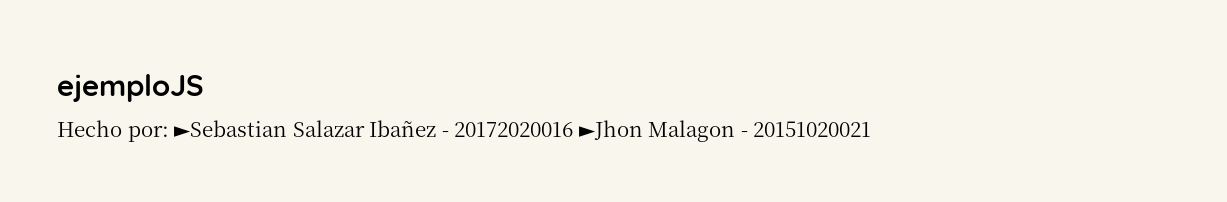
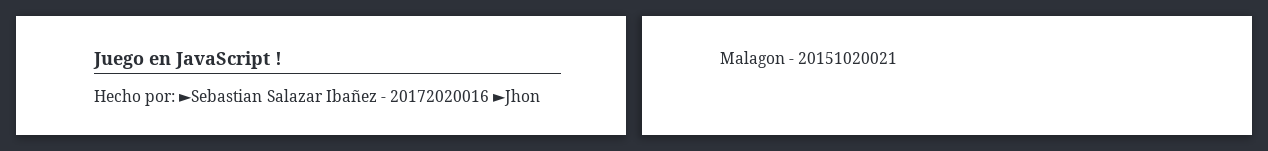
- ejemploJS
+ Juego en JavaScript !

